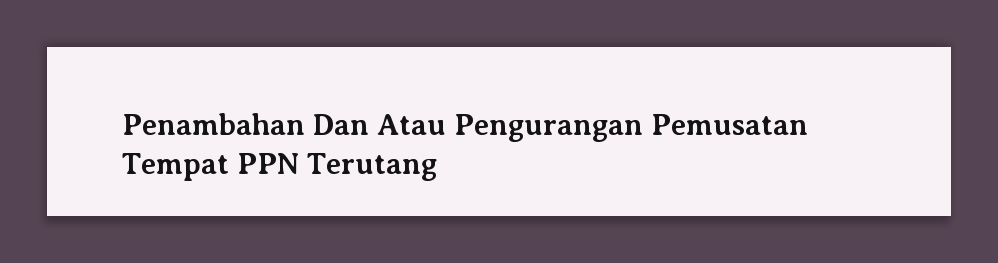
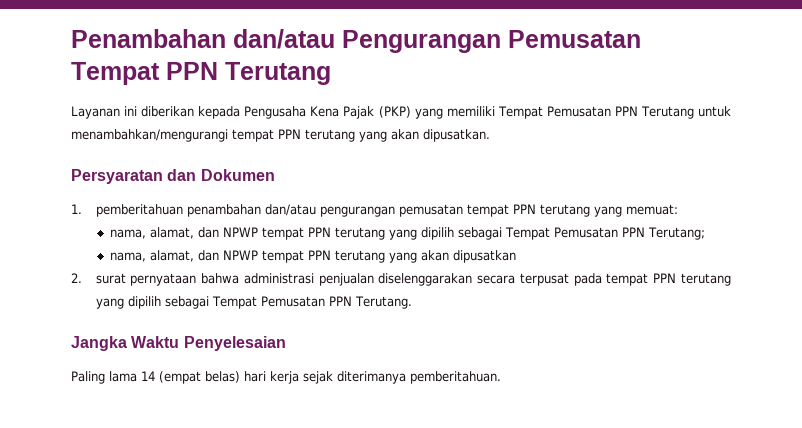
- Penambahan Dan Atau Pengurangan Pemusatan Tempat PPN Terutang
+ Penambahan dan/atau Pengurangan Pemusatan Tempat PPN Terutang
+ Layanan ini diberikan kepada Pengusaha Kena Pajak (PKP) yang memiliki Tempat Pemusatan PPN Terutang untuk menambahkan/mengurangi tempat PPN terutang yang akan dipusatkan.
+ Persyaratan dan Dokumen
+ 1. pemberitahuan penambahan dan/atau pengurangan pemusatan tempat PPN terutang yang memuat:
+ nama, alamat, dan NPWP tempat PPN terutang yang dipilih sebagai Tempat Pemusatan PPN Terutang;
+ nama, alamat, dan NPWP tempat PPN terutang yang akan dipusatkan
+ 2. surat pernyataan bahwa administrasi penjualan diselenggarakan secara terpusat pada tempat PPN terutang yang dipilih sebagai Tempat Pemusatan PPN Terutang.
+ Jangka Waktu Penyelesaian
+ Paling lama 14 (empat belas) hari kerja sejak diterimanya pemberitahuan.

